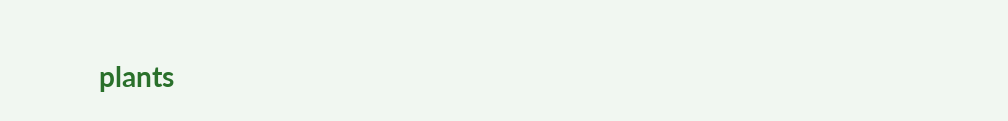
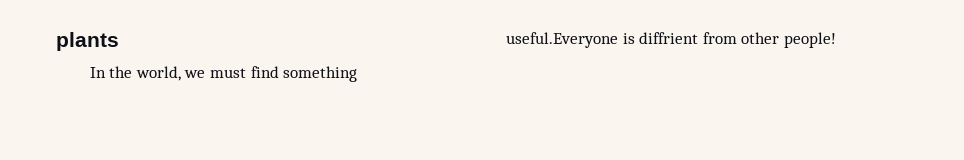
+ In the world, we must find something useful.Everyone is diffrient from other people!

